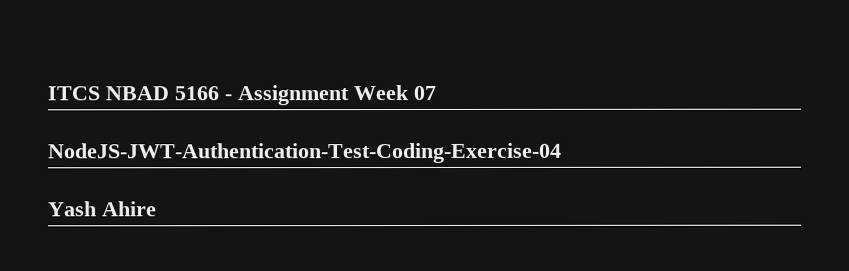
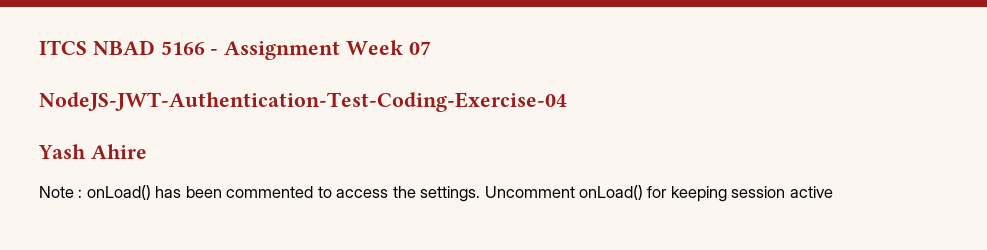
+ Note : onLoad() has been commented to access the settings. Uncomment onLoad() for keeping session active

